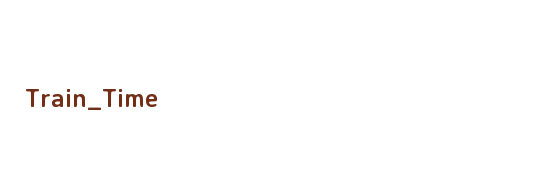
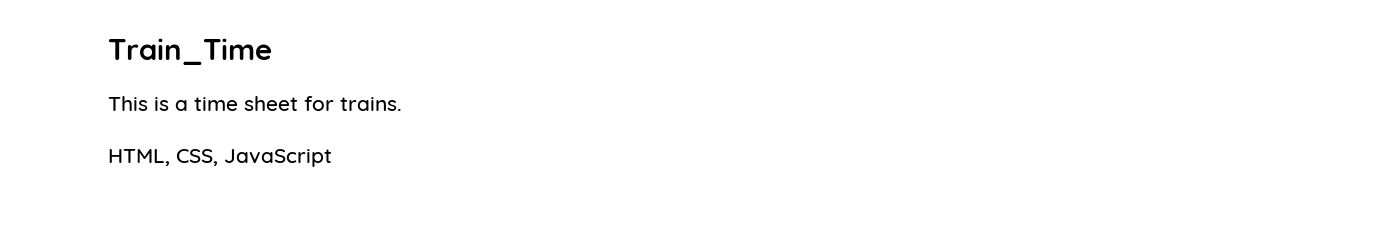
+ This is a time sheet for trains.
+ HTML, CSS, JavaScript

